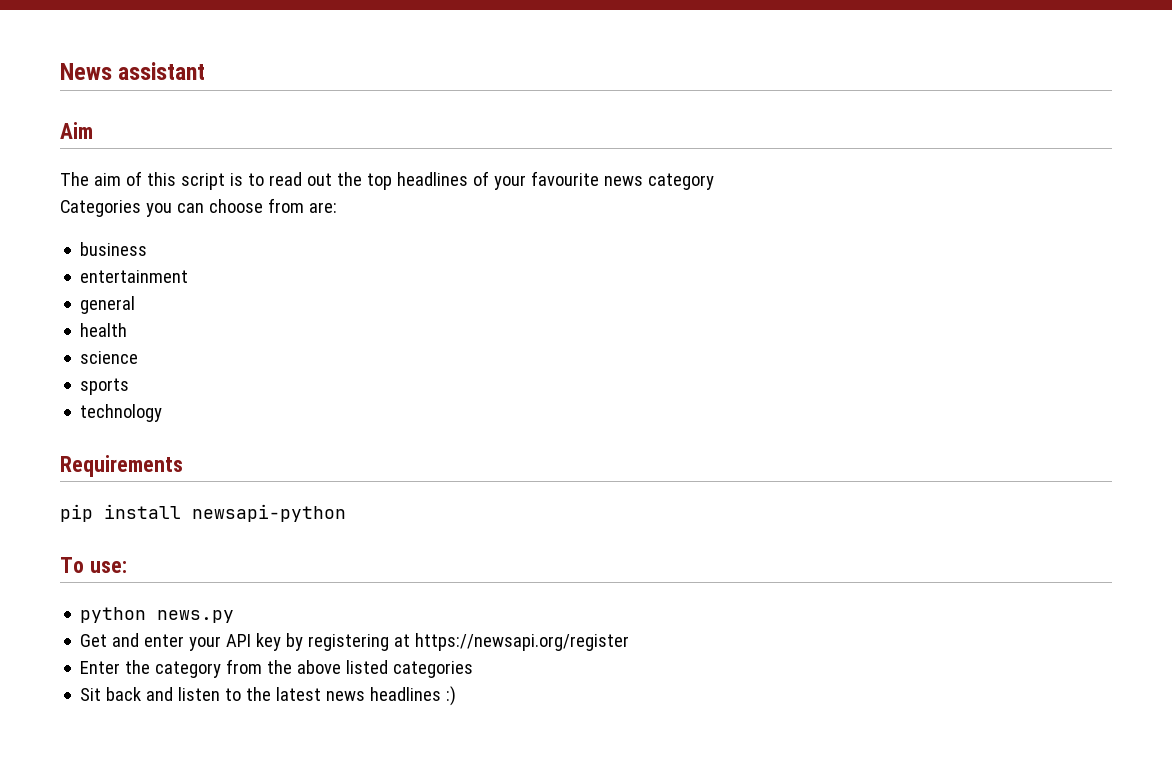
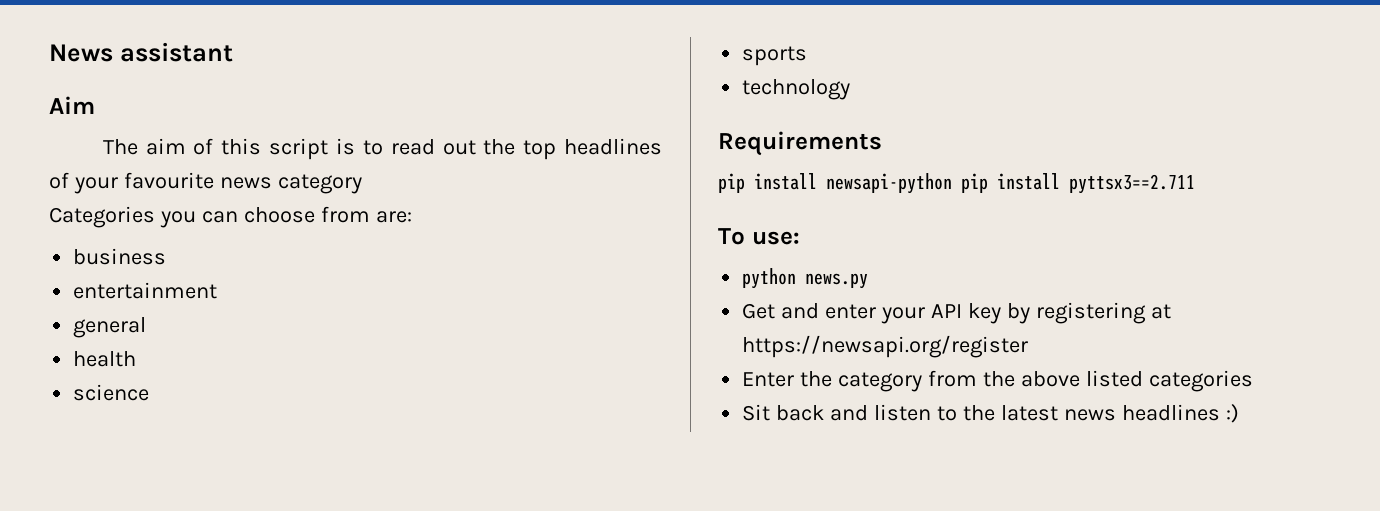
- pip install newsapi-python
+ pip install newsapi-python pip install pyttsx3==2.711

